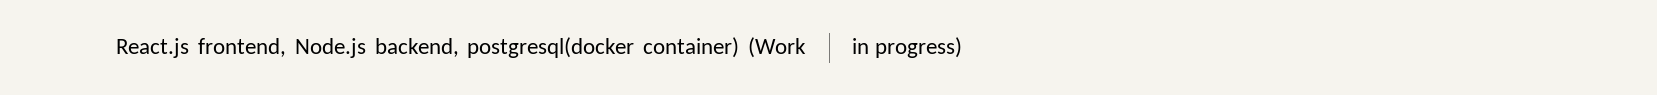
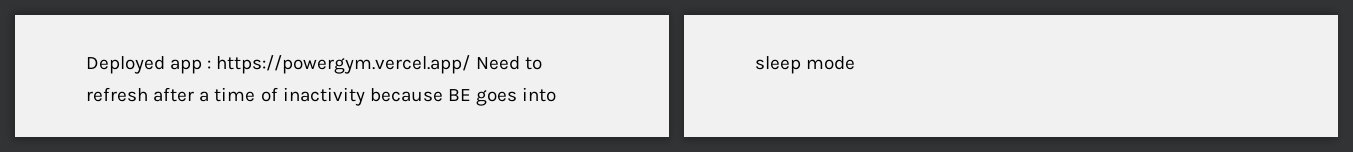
- React.js frontend, Node.js backend, postgresql(docker container) (Work in progress)
+ Deployed app : https://powergym.vercel.app/ Need to refresh after a time of inactivity because BE goes into sleep mode

